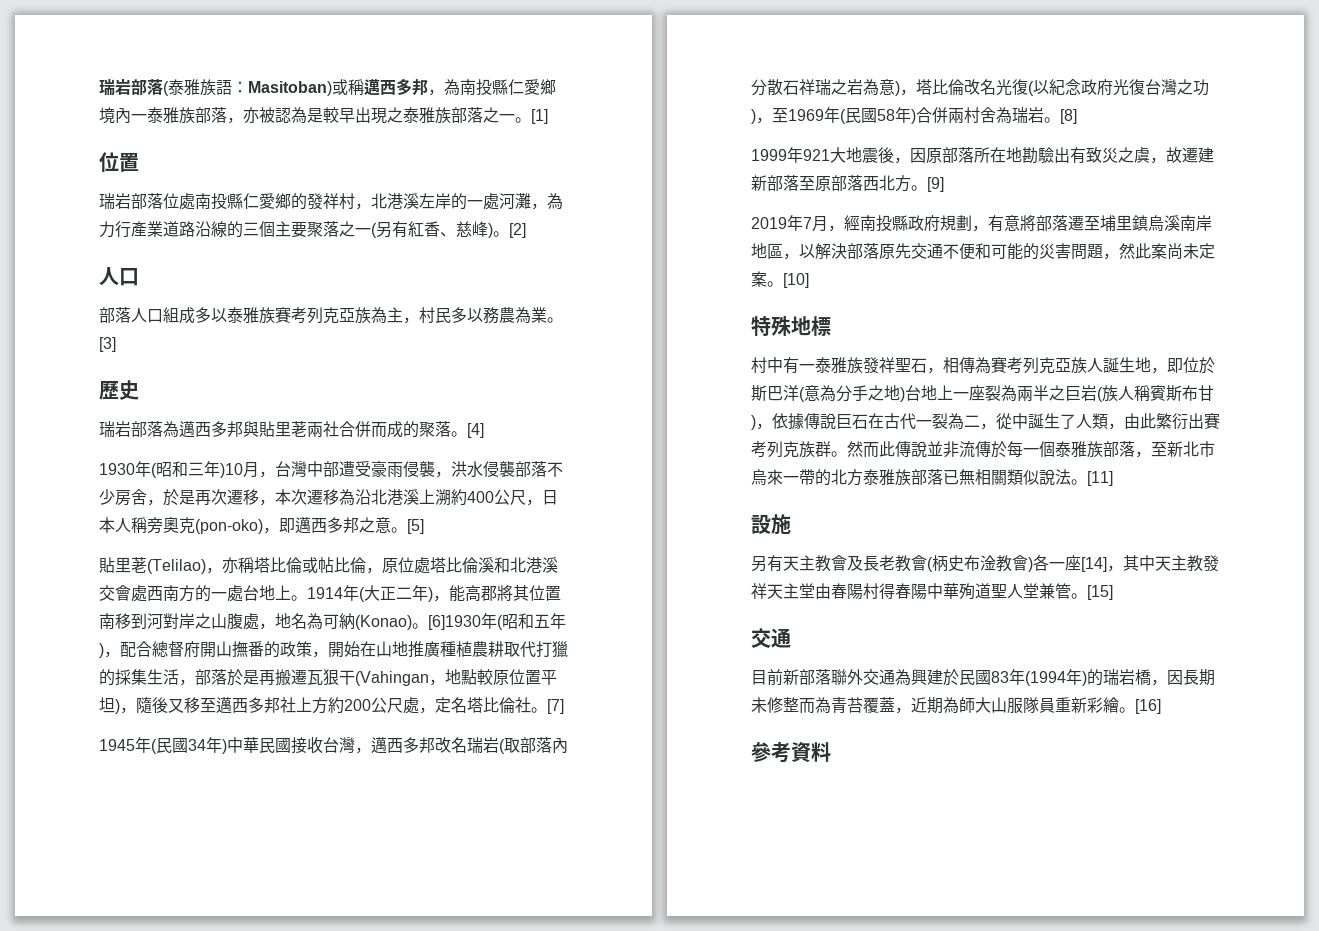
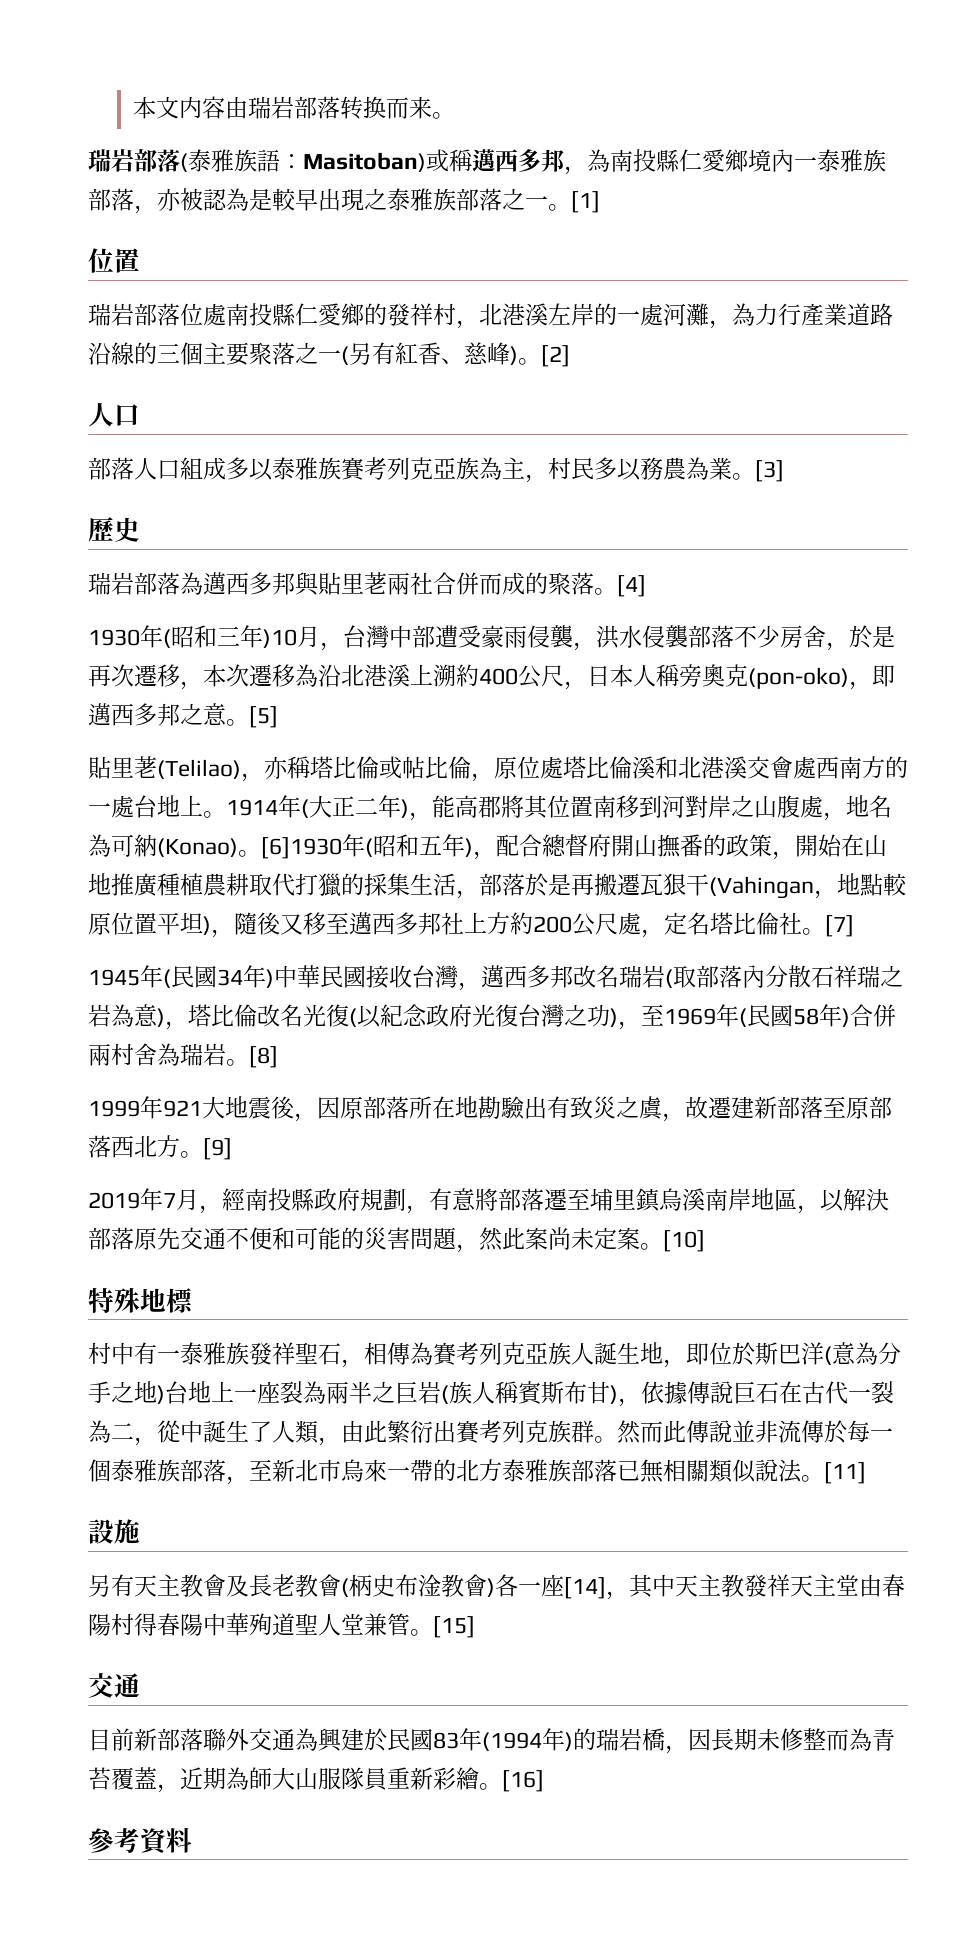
+ 本文内容由瑞岩部落转换而来。

